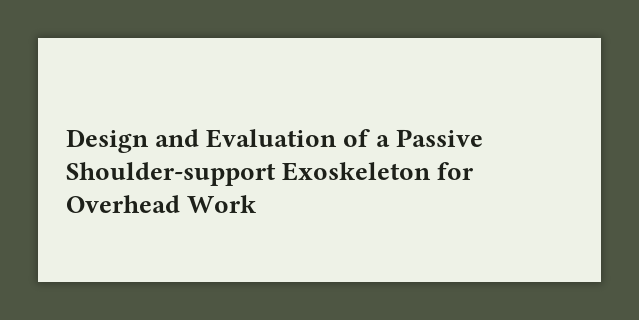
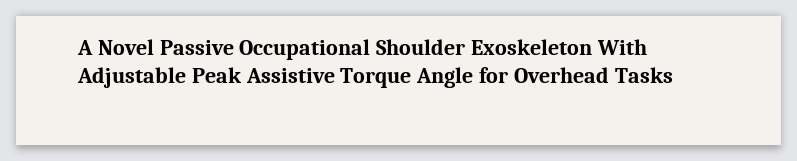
- Design and Evaluation of a Passive Shoulder-support Exoskeleton for Overhead Work
+ A Novel Passive Occupational Shoulder Exoskeleton With Adjustable Peak Assistive Torque Angle for Overhead Tasks

